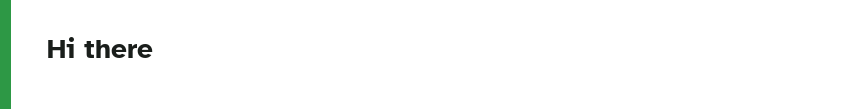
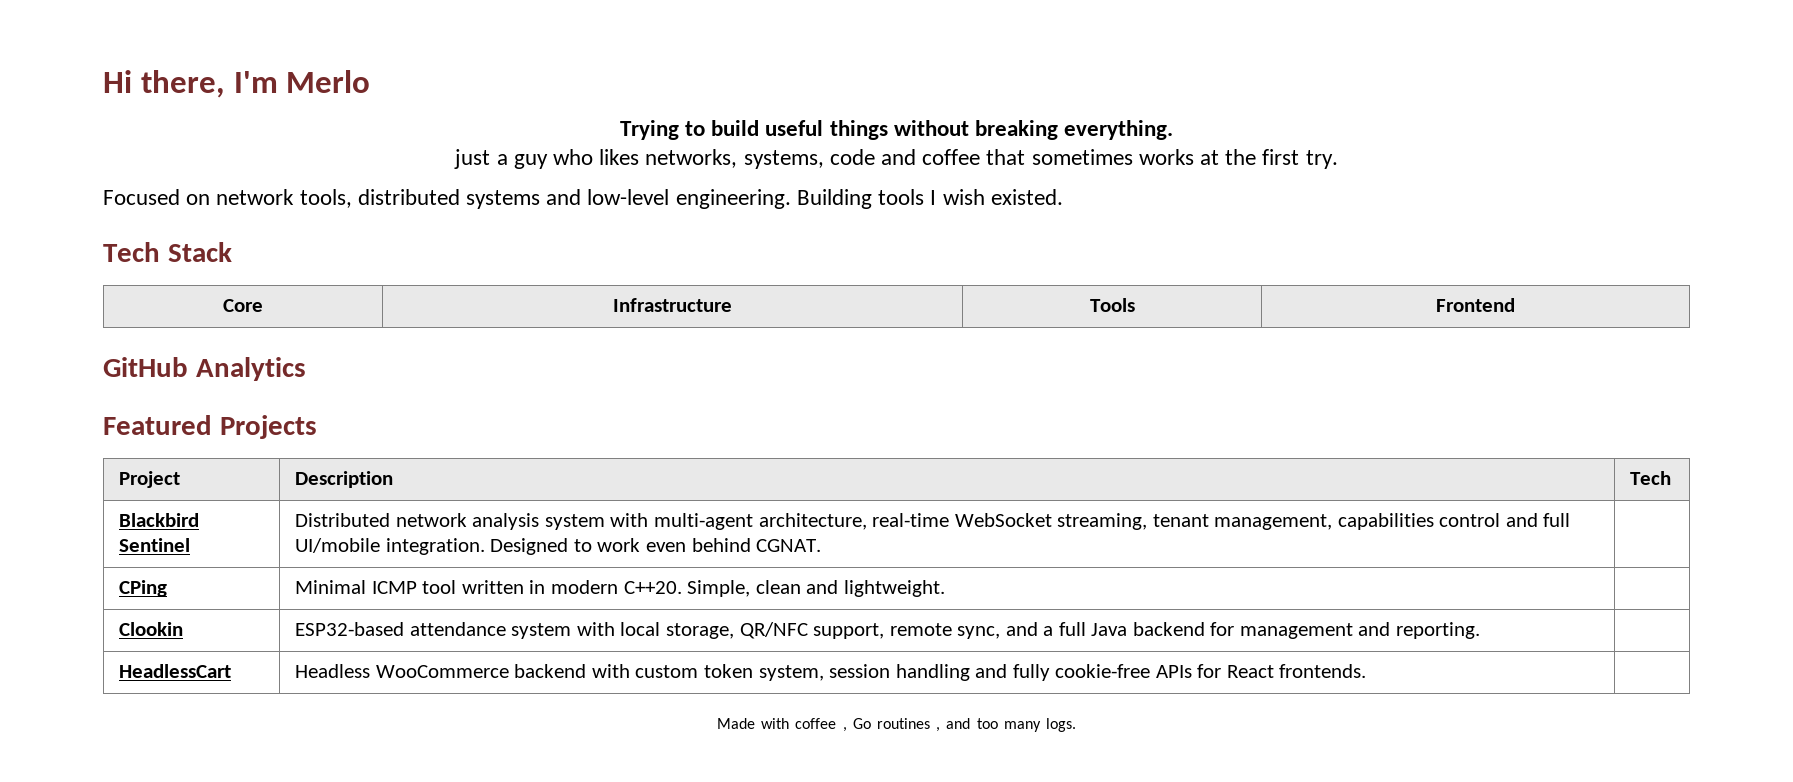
- Hi there
+ Hi there, I'm Merlo
+ Trying to build useful things without breaking everything.
+ just a guy who likes networks, systems, code and coffee that sometimes works at the first try.
+ Focused on network tools, distributed systems and low-level engineering. Building tools I wish existed.
+ Tech Stack
+ Core | Infrastructure | Tools | Frontend
+ GitHub Analytics
+ Featured Projects
+ Project | Description | Tech
+ Blackbird Sentinel | Distributed network analysis system with multi-agent architecture, real-time WebSocket streaming, tenant management, capabilities control and full UI/mobile integration. Designed to work even behind CGNAT. |
+ CPing | Minimal ICMP tool written in modern C++20. Simple, clean and lightweight. |
+ Clookin | ESP32-based attendance system with local storage, QR/NFC support, remote sync, and a full Java backend for management and reporting. |
+ HeadlessCart | Headless WooCommerce backend with custom token system, session handling and fully cookie-free APIs for React frontends. |
+ Made with coffee , Go routines , and too many logs.

